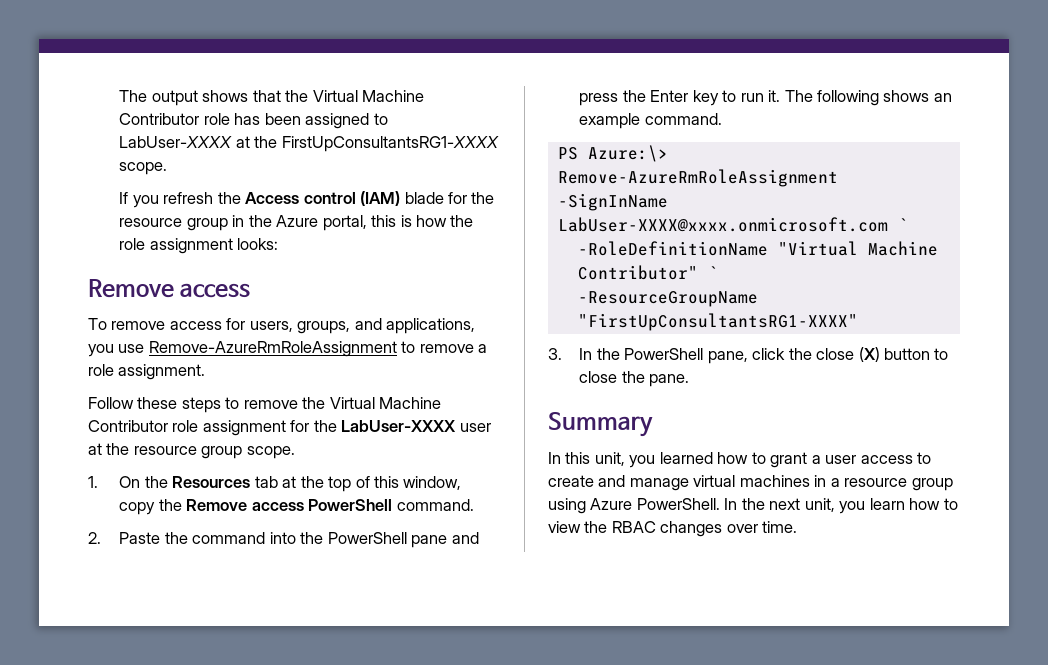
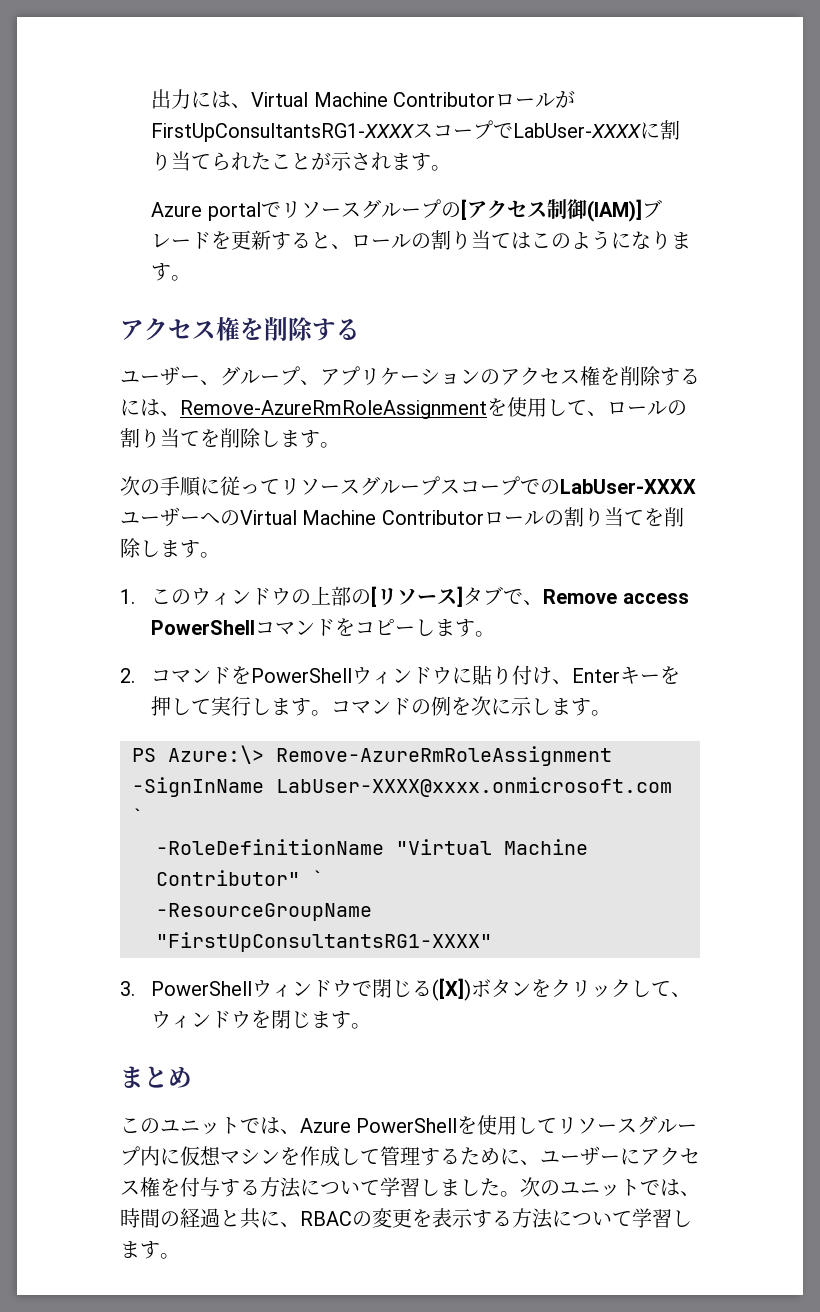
- The output shows that the Virtual Machine Contributor role has been assigned to LabUser-XXXX at the FirstUpConsultantsRG1-XXXX scope.
- If you refresh the Access control (IAM) blade for the resource group in the Azure portal, this is how the role assignment looks:
- Remove access
- To remove access for users, groups, and applications, you use Remove-AzureRmRoleAssignment to remove a role assignment.
- Follow these steps to remove the Virtual Machine Contributor role assignment for the LabUser-XXXX user at the resource group scope.
- 1. On the Resources tab at the top of this window, copy the Remove access PowerShell command.
- 2. Paste the command into the PowerShell pane and press the Enter key to run it. The following shows an example command.
+ 出力には、Virtual Machine ContributorロールがFirstUpConsultantsRG1-XXXXスコープでLabUser-XXXXに割り当てられたことが示されます。
+ Azure portalでリソースグループの[アクセス制御(IAM)]ブレードを更新すると、ロールの割り当てはこのようになります。
+ アクセス権を削除する
+ ユーザー、グループ、アプリケーションのアクセス権を削除するには、Remove-AzureRmRoleAssignmentを使用して、ロールの割り当てを削除します。
+ 次の手順に従ってリソースグループスコープでのLabUser-XXXXユーザーへのVirtual Machine Contributorロールの割り当てを削除します。
+ 1.このウィンドウの上部の[リソース]タブで、Remove access PowerShellコマンドをコピーします。
+ 2.コマンドをPowerShellウィンドウに貼り付け、Enterキーを押して実行します。コマンドの例を次に示します。
- 3. In the PowerShell pane, click the close (X) button to close the pane.
- Summary
- In this unit, you learned how to grant a user access to create and manage virtual machines in a resource group using Azure PowerShell. In the next unit, you learn how to view the RBAC changes over time.
+ 3. PowerShellウィンドウで閉じる([X])ボタンをクリックして、ウィンドウを閉じます。
+ まとめ
+ このユニットでは、Azure PowerShellを使用してリソースグループ内に仮想マシンを作成して管理するために、ユーザーにアクセス権を付与する方法について学習しました。次のユニットでは、時間の経過と共に、RBACの変更を表示する方法について学習します。

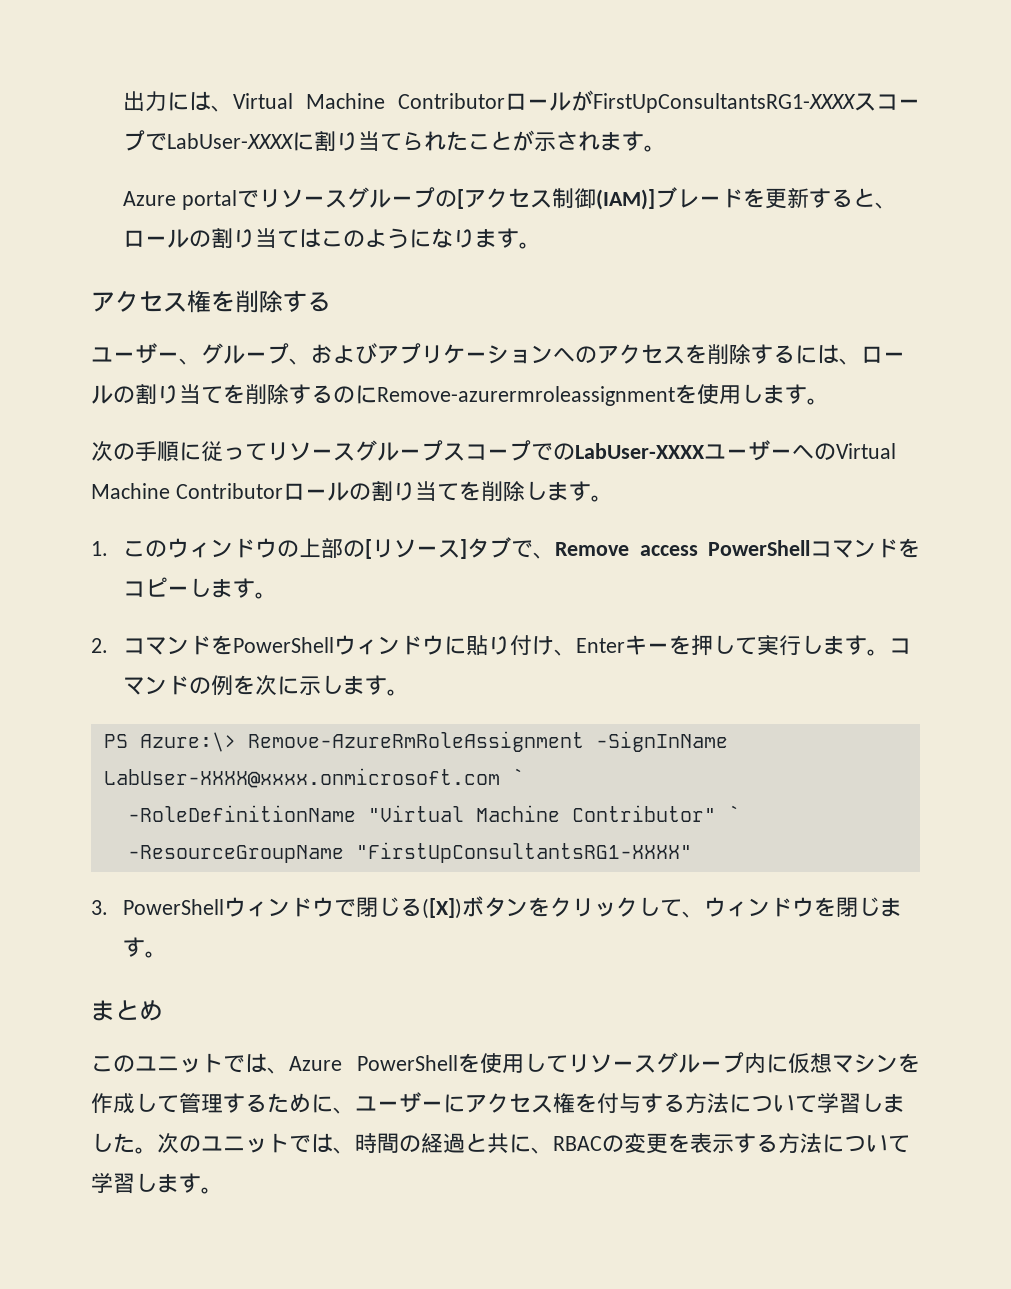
- ユーザー、グループ、アプリケーションのアクセス権を削除するには、Remove-AzureRmRoleAssignmentを使用して、ロールの割り当てを削除します。
+ ユーザー、グループ、およびアプリケーションへのアクセスを削除するには、ロールの割り当てを削除するのにRemove-azurermroleassignmentを使用します。

